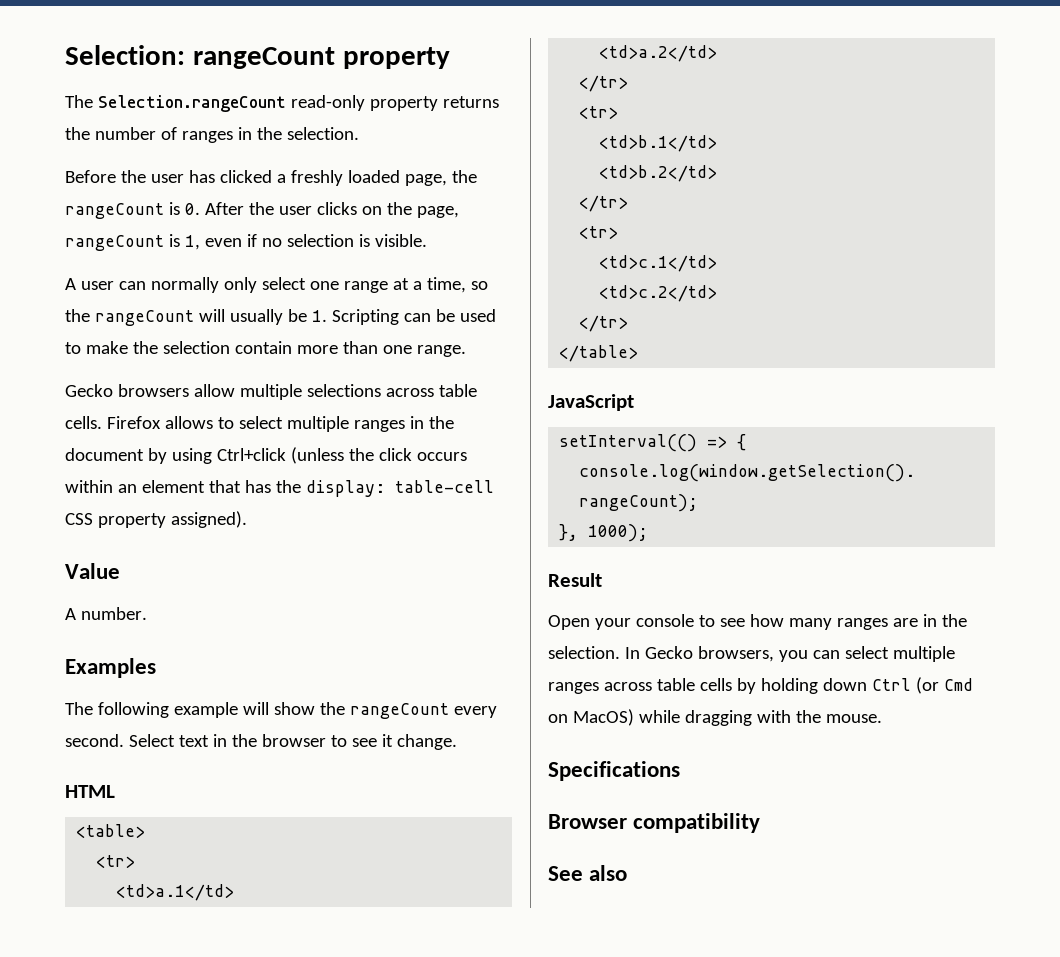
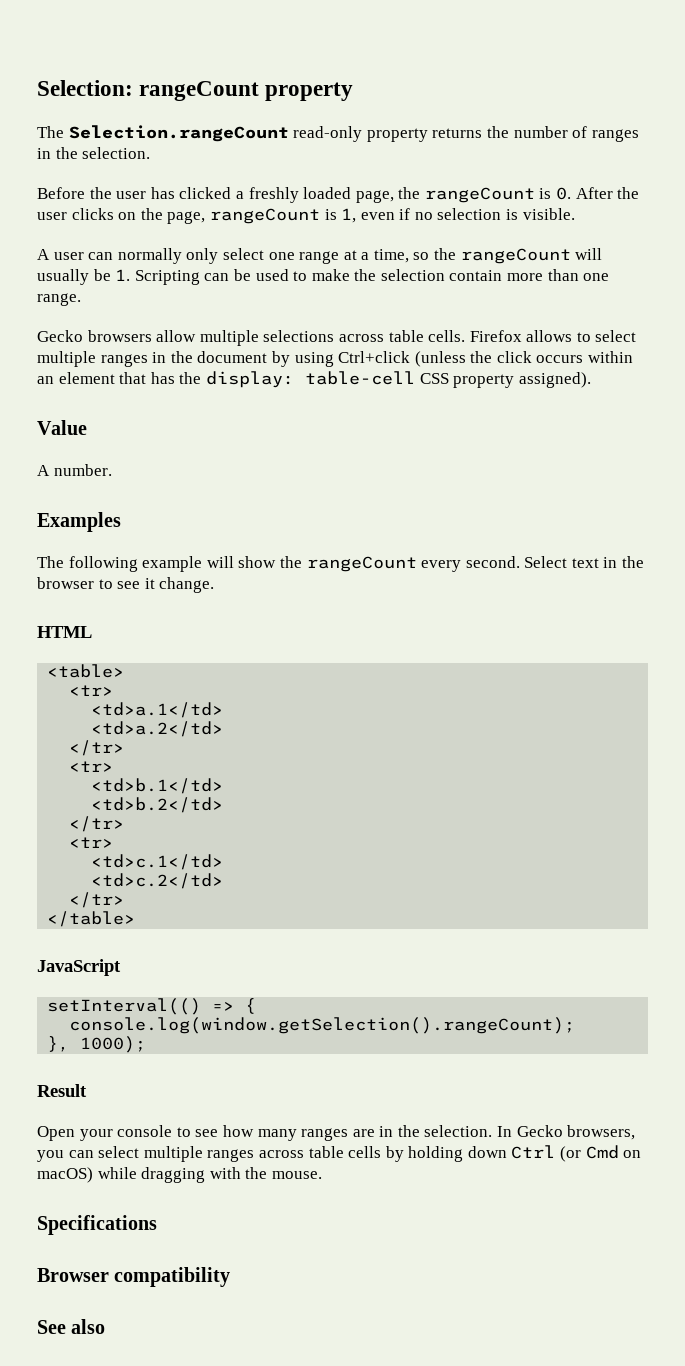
- In Gecko browsers, you can select multiple ranges across table cells by holding down Ctrl (or Cmd on MacOS) while dragging with the mouse.
+ In Gecko browsers, you can select multiple ranges across table cells by holding down Ctrl (or Cmd on macOS) while dragging with the mouse.

